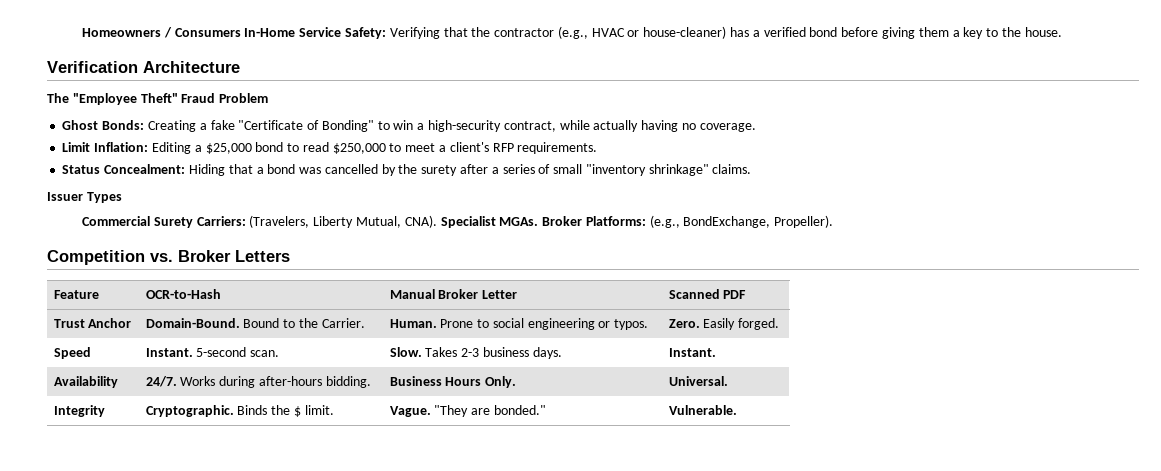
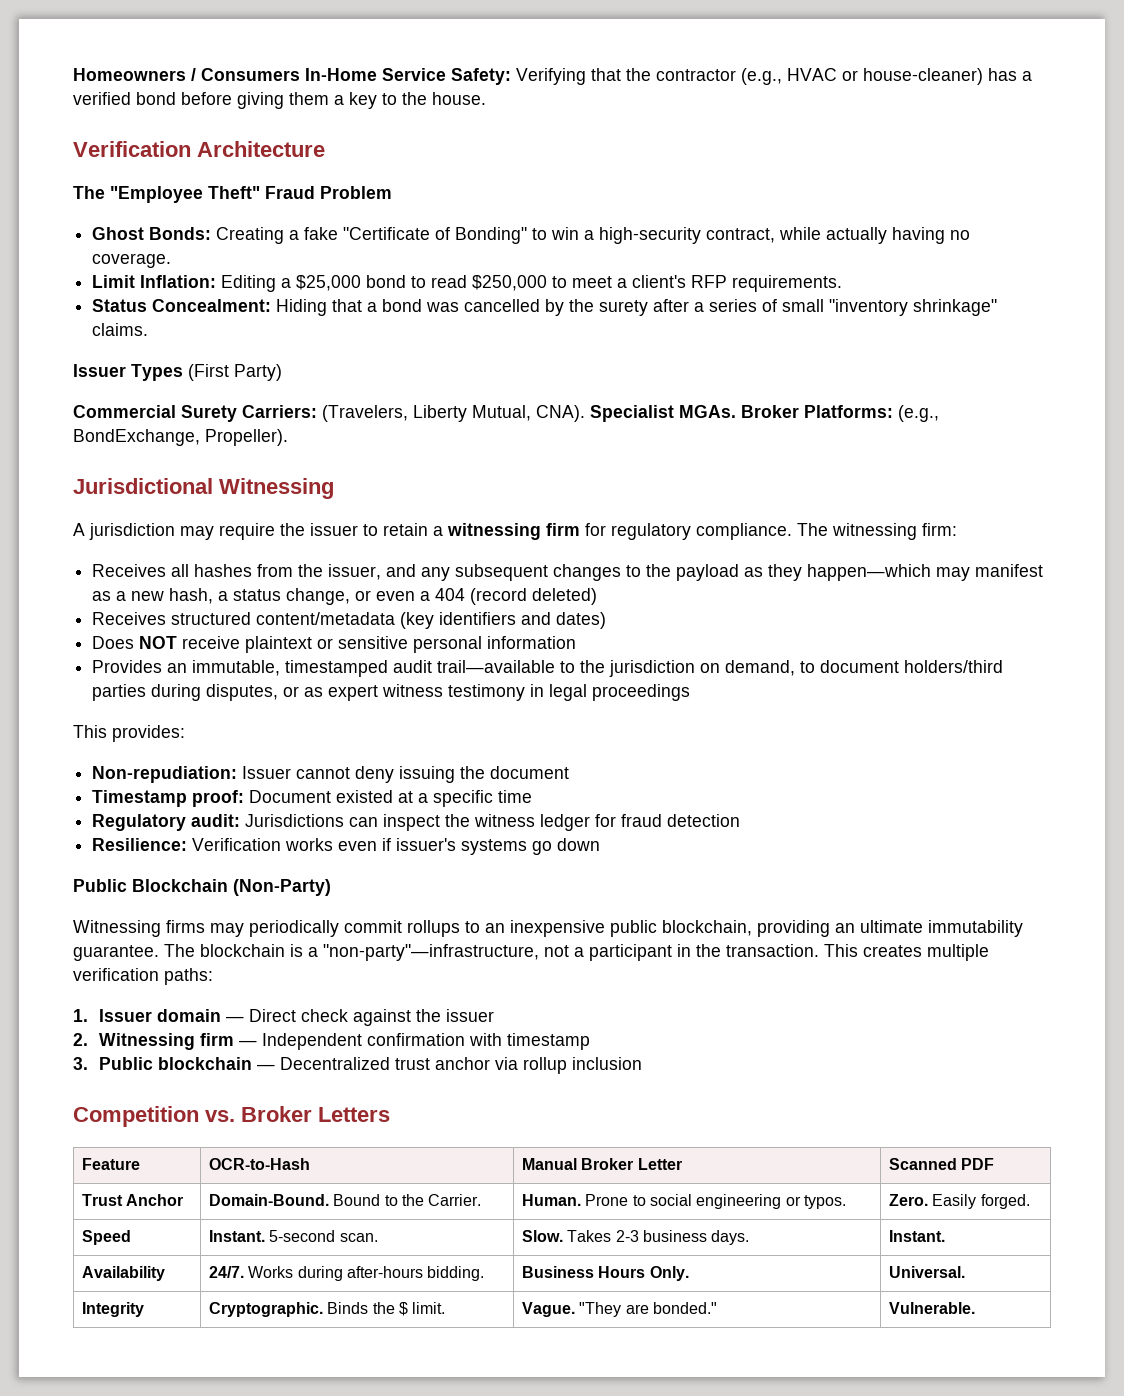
- Issuer Types
+ Issuer Types (First Party)
+ Jurisdictional Witnessing
+ A jurisdiction may require the issuer to retain a witnessing firm for regulatory compliance. The witnessing firm:
+ Receives all hashes from the issuer, and any subsequent changes to the payload as they happen—which may manifest as a new hash, a status change, or even a 404 (record deleted)
+ Receives structured content/metadata (key identifiers and dates)
+ Does NOT receive plaintext or sensitive personal information
+ Provides an immutable, timestamped audit trail—available to the jurisdiction on demand, to document holders/third parties during disputes, or as expert witness testimony in legal proceedings
+ This provides:
+ Non-repudiation: Issuer cannot deny issuing the document
+ Timestamp proof: Document existed at a specific time
+ Regulatory audit: Jurisdictions can inspect the witness ledger for fraud detection
+ Resilience: Verification works even if issuer's systems go down
+ Public Blockchain (Non-Party)
+ Witnessing firms may periodically commit rollups to an inexpensive public blockchain, providing an ultimate immutability guarantee. The blockchain is a "non-party"—infrastructure, not a participant in the transaction. This creates multiple verification paths:
+ 1. Issuer domain — Direct check against the issuer
+ 2. Witnessing firm — Independent confirmation with timestamp
+ 3. Public blockchain — Decentralized trust anchor via rollup inclusion

